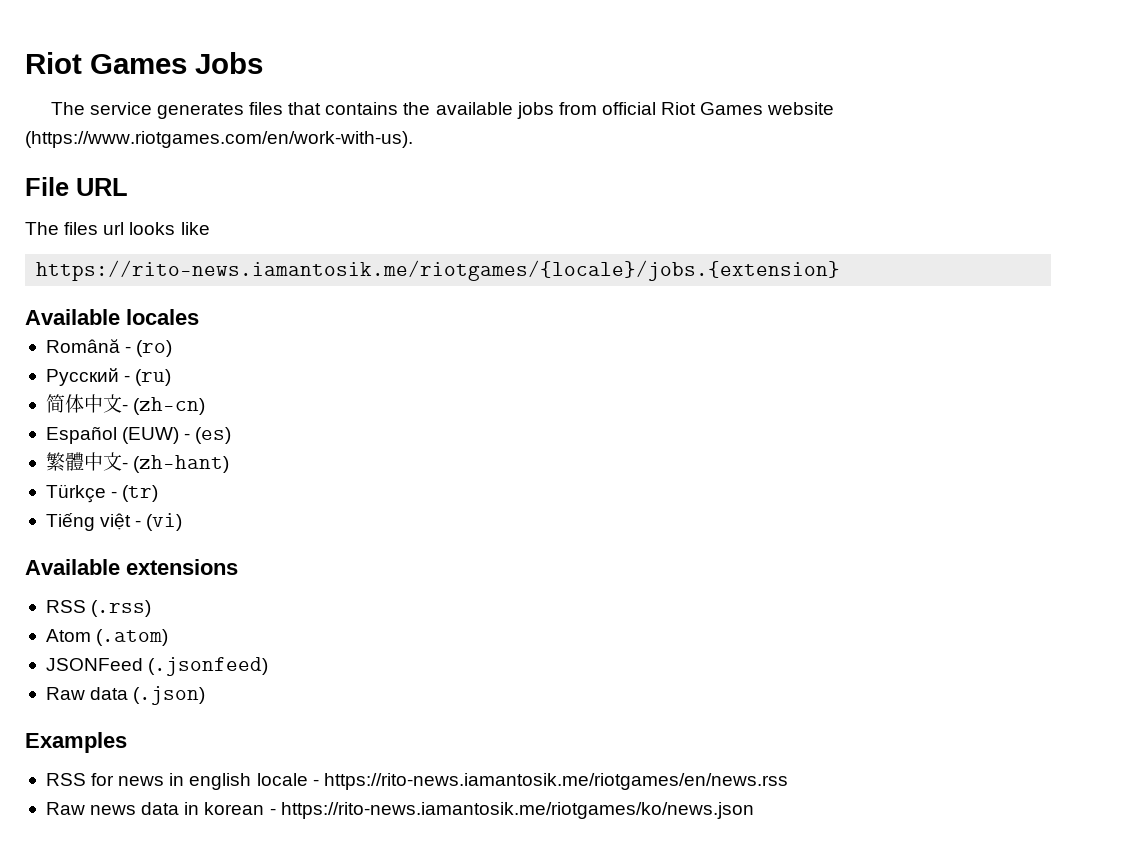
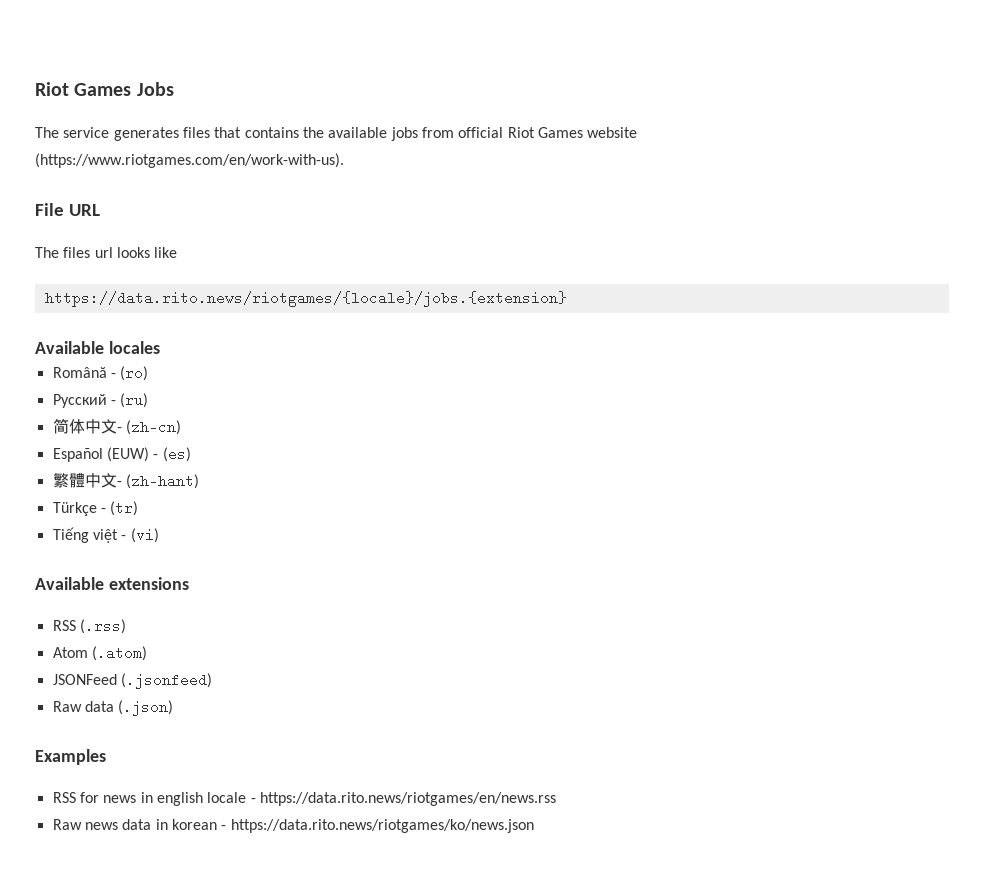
- https://rito-news.iamantosik.me/riotgames/{locale}/jobs.{extension}
+ https://data.rito.news/riotgames/{locale}/jobs.{extension}
- RSS for news in english locale - https://rito-news.iamantosik.me/riotgames/en/news.rss
+ RSS for news in english locale - https://data.rito.news/riotgames/en/news.rss
- Raw news data in korean - https://rito-news.iamantosik.me/riotgames/ko/news.json
+ Raw news data in korean - https://data.rito.news/riotgames/ko/news.json

